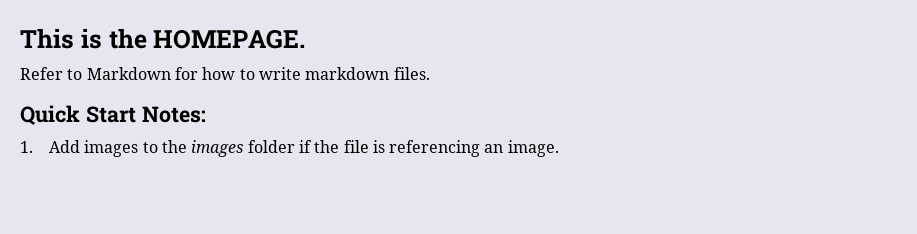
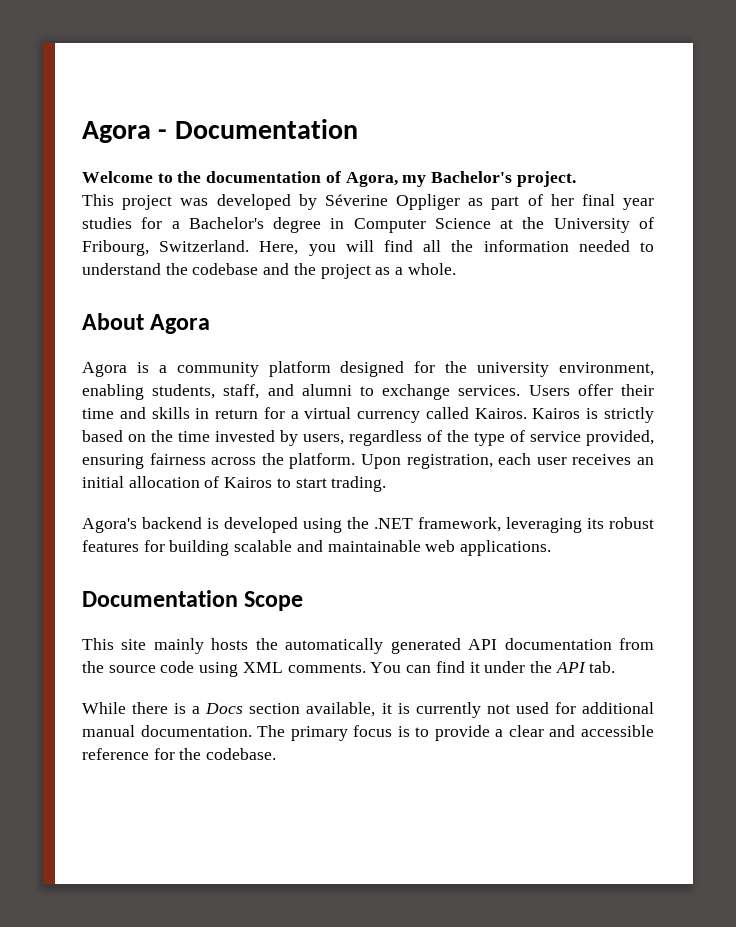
- This is the HOMEPAGE.
- Refer to Markdown for how to write markdown files.
- Quick Start Notes:
- 1. Add images to the images folder if the file is referencing an image.
+ Agora - Documentation
+ Welcome to the documentation of Agora, my Bachelor's project.
+ This project was developed by Séverine Oppliger as part of her final year studies for a Bachelor's degree in Computer Science at the University of Fribourg, Switzerland. Here, you will find all the information needed to understand the codebase and the project as a whole.
+ About Agora
+ Agora is a community platform designed for the university environment, enabling students, staff, and alumni to exchange services. Users offer their time and skills in return for a virtual currency called Kairos. Kairos is strictly based on the time invested by users, regardless of the type of service provided, ensuring fairness across the platform. Upon registration, each user receives an initial allocation of Kairos to start trading.
+ Agora's backend is developed using the .NET framework, leveraging its robust features for building scalable and maintainable web applications.
+ Documentation Scope
+ This site mainly hosts the automatically generated API documentation from the source code using XML comments. You can find it under the API tab.
+ While there is a Docs section available, it is currently not used for additional manual documentation. The primary focus is to provide a clear and accessible reference for the codebase.

